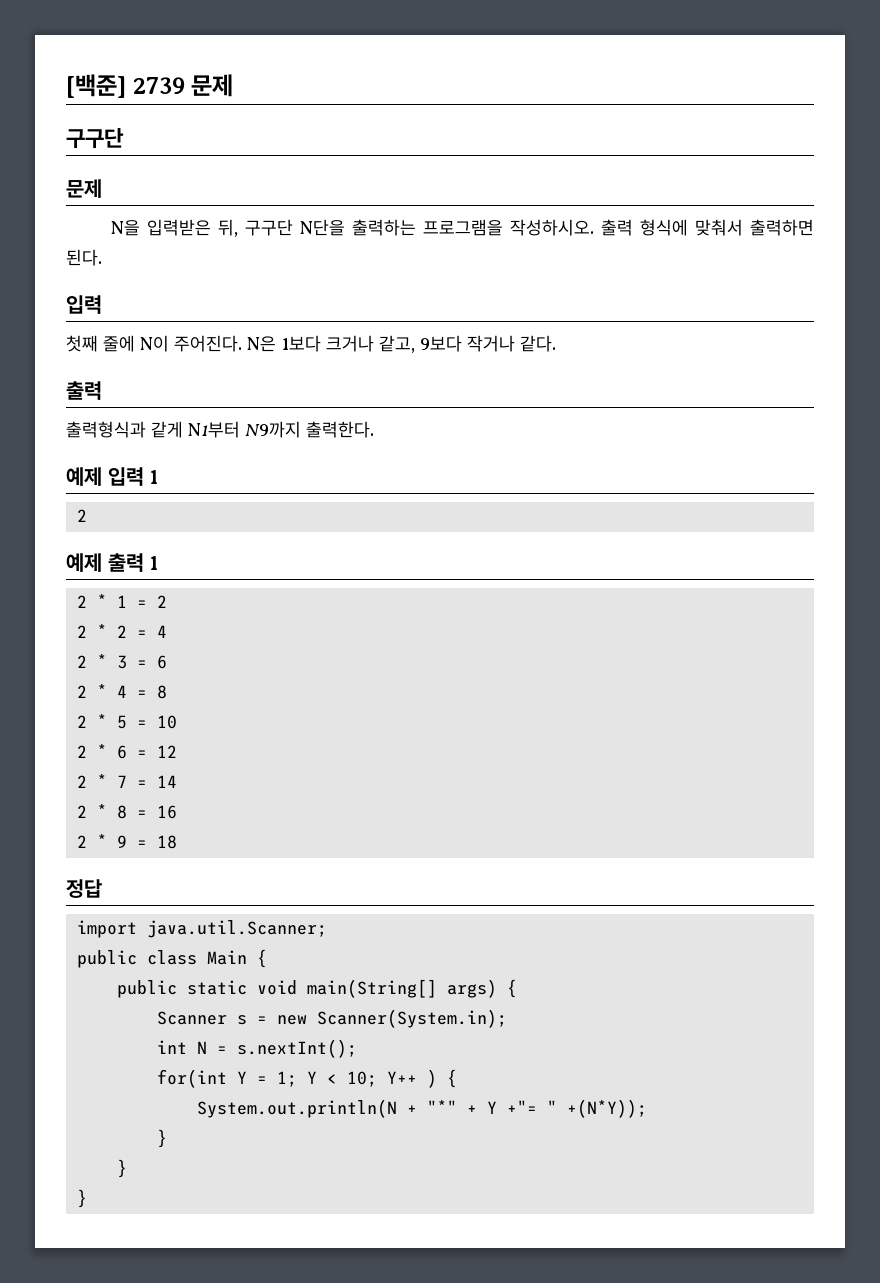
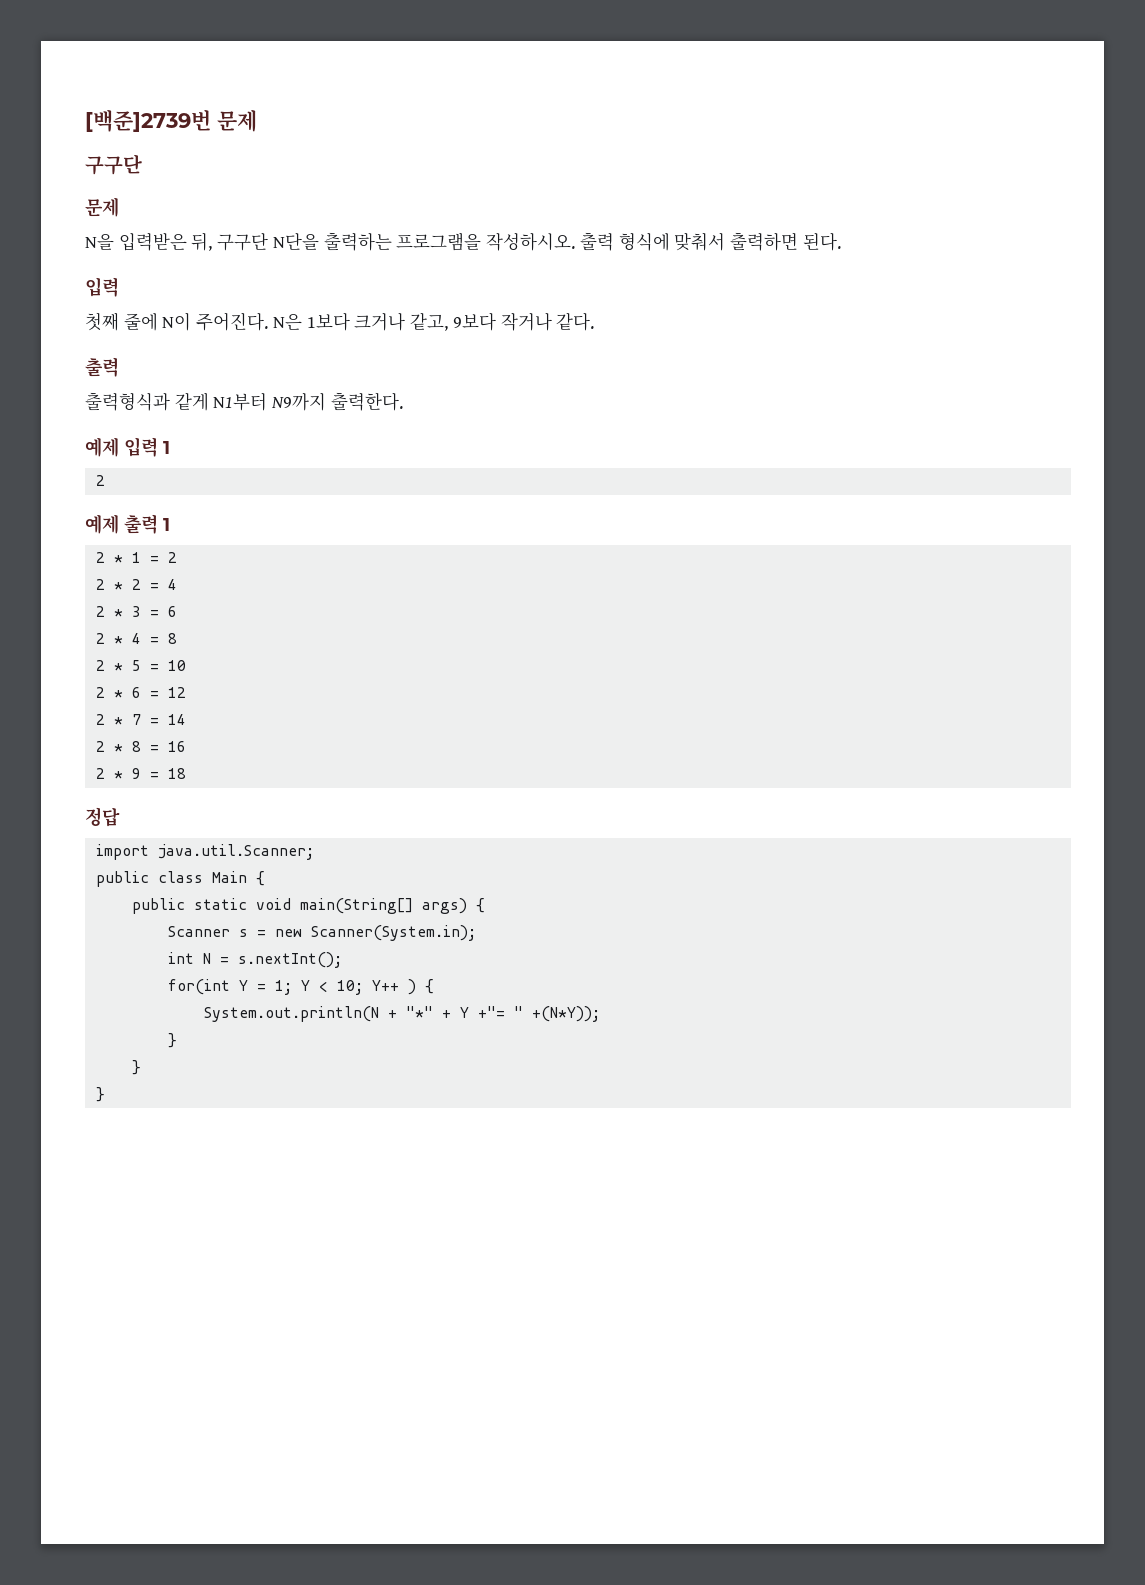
- [백준] 2739 문제
+ [백준]2739번 문제

